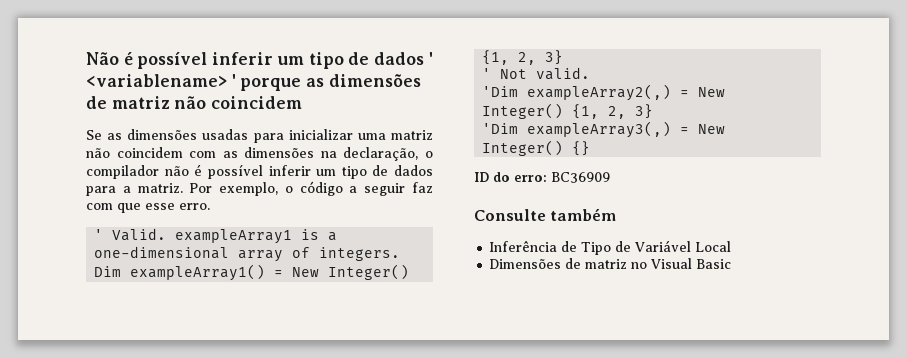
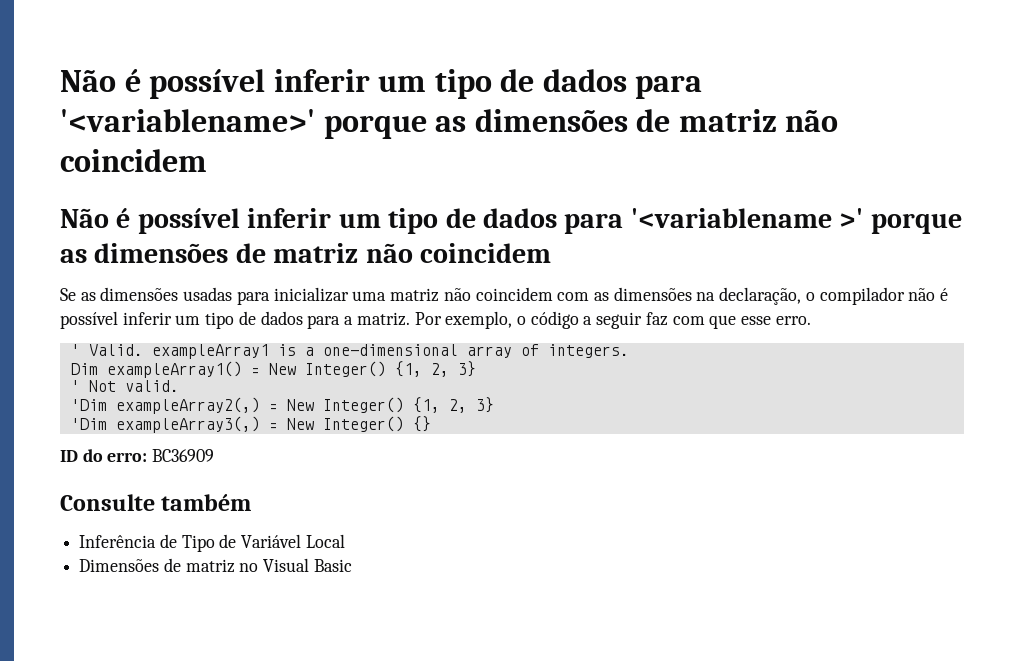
- Não é possível inferir um tipo de dados ' <variablename> ' porque as dimensões de matriz não coincidem
+ Não é possível inferir um tipo de dados para '<variablename>' porque as dimensões de matriz não coincidem
+ Não é possível inferir um tipo de dados para '<variablename >' porque as dimensões de matriz não coincidem

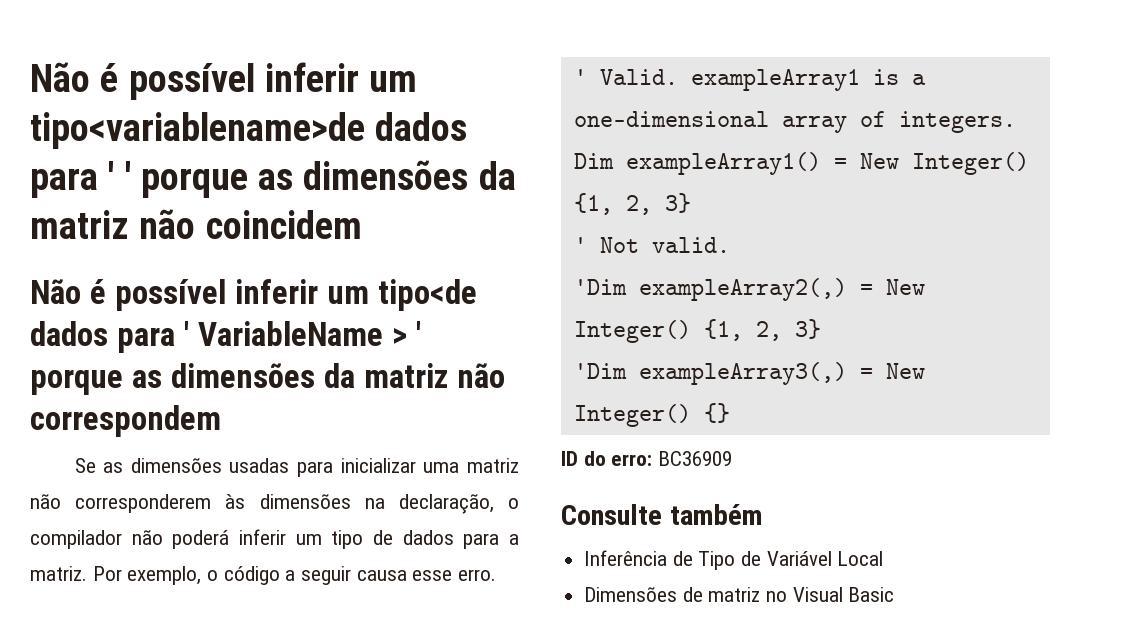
- Não é possível inferir um tipo de dados para '<variablename>' porque as dimensões de matriz não coincidem
+ Não é possível inferir um tipo<variablename>de dados para ' ' porque as dimensões da matriz não coincidem
- Não é possível inferir um tipo de dados para '<variablename >' porque as dimensões de matriz não coincidem
+ Não é possível inferir um tipo<de dados para ' VariableName > ' porque as dimensões da matriz não correspondem
- Se as dimensões usadas para inicializar uma matriz não coincidem com as dimensões na declaração, o compilador não é possível inferir um tipo de dados para a matriz.
+ Se as dimensões usadas para inicializar uma matriz não corresponderem às dimensões na declaração, o compilador não poderá inferir um tipo de dados para a matriz.
- Por exemplo, o código a seguir faz com que esse erro.
+ Por exemplo, o código a seguir causa esse erro.

